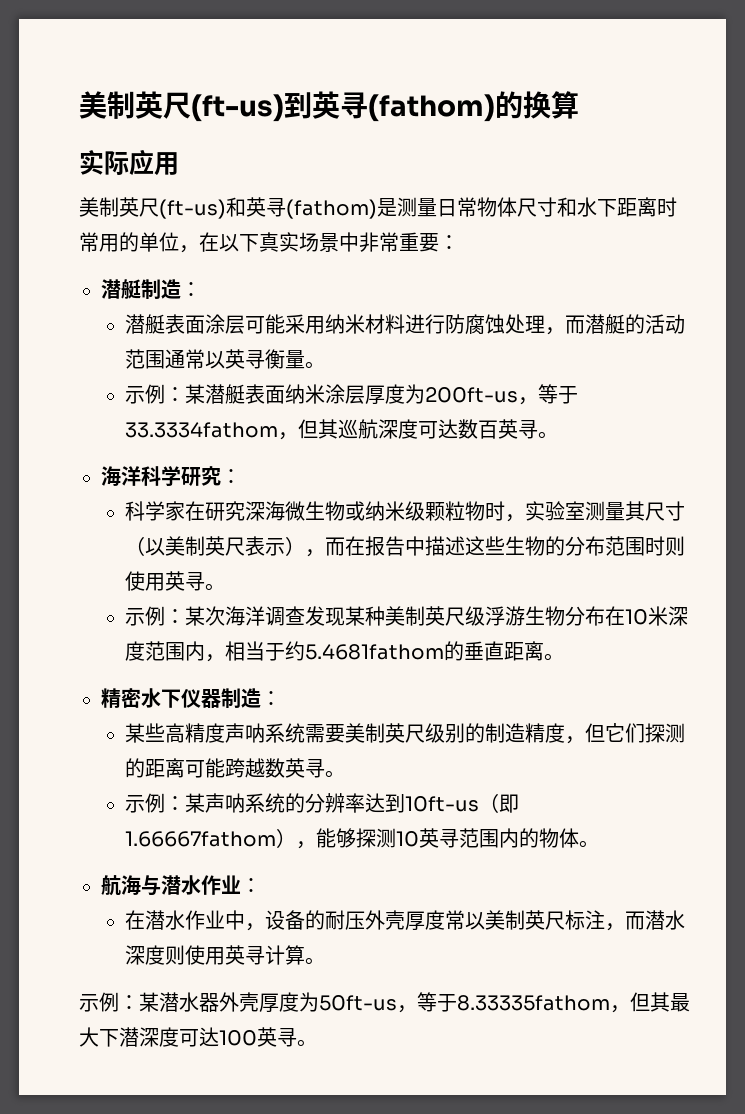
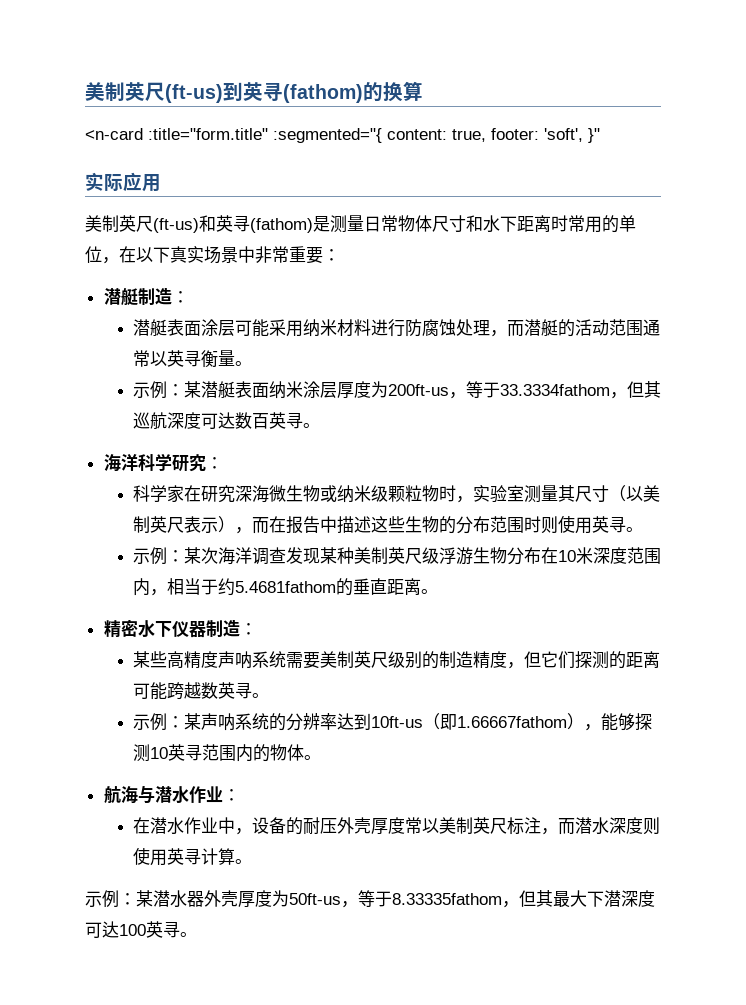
+ <n-card :title="form.title" :segmented="{ content: true, footer: 'soft', }"

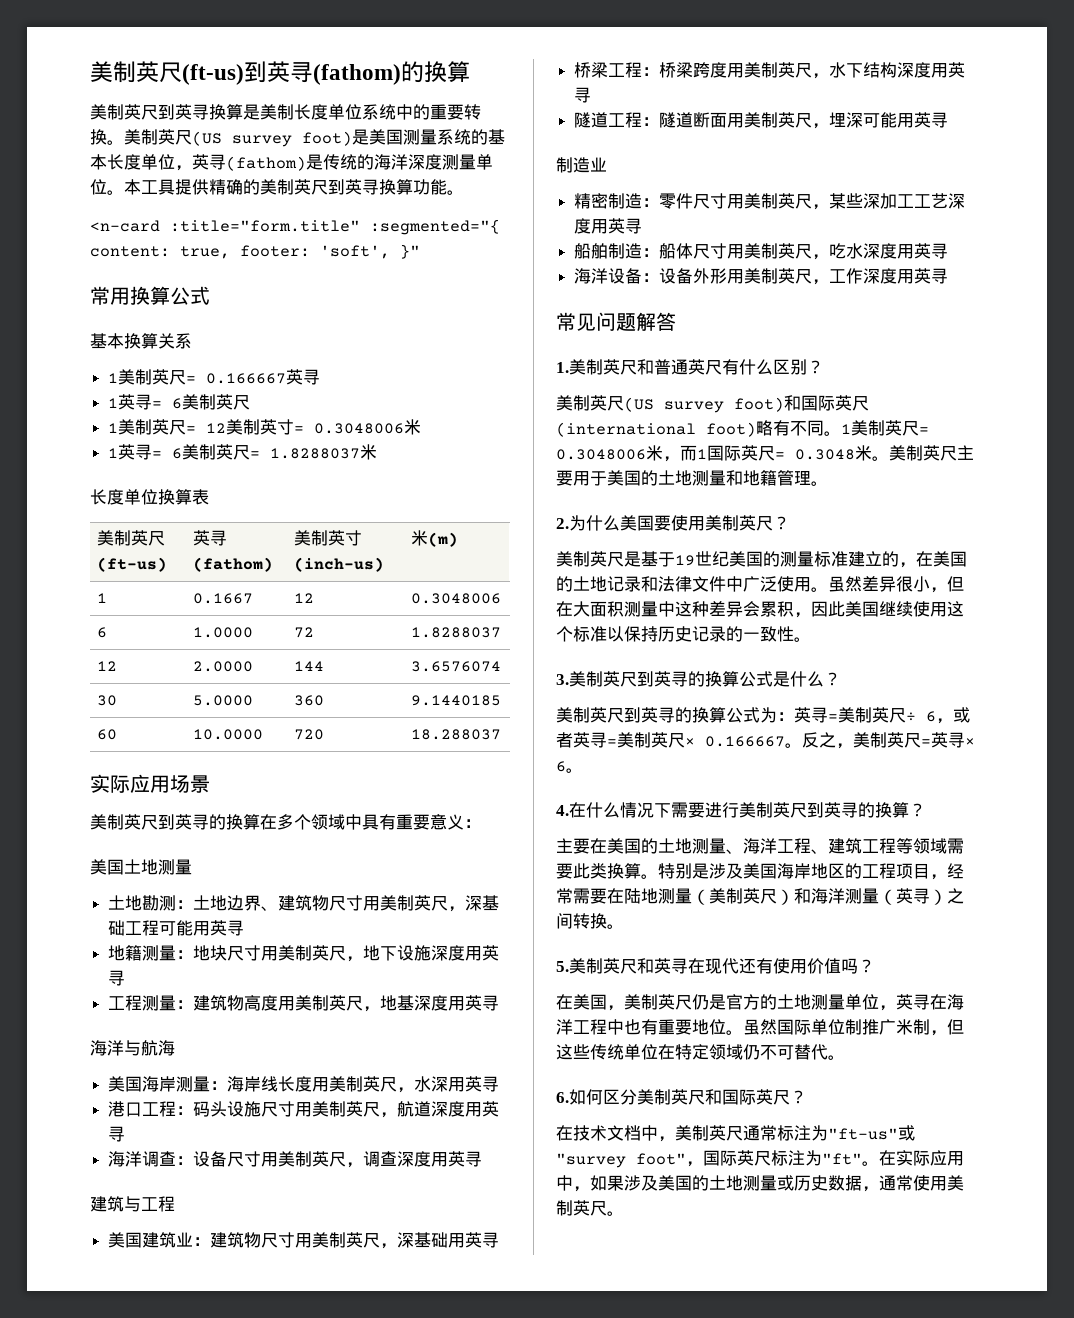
+ 美制英尺到英寻换算是美制长度单位系统中的重要转换。美制英尺(US survey foot)是美国测量系统的基本长度单位，英寻(fathom)是传统的海洋深度测量单位。本工具提供精确的美制英尺到英寻换算功能。
- 实际应用
- 美制英尺(ft-us)和英寻(fathom)是测量日常物体尺寸和水下距离时常用的单位，在以下真实场景中非常重要：
- 潜艇制造：
- 潜艇表面涂层可能采用纳米材料进行防腐蚀处理，而潜艇的活动范围通常以英寻衡量。
- 示例：某潜艇表面纳米涂层厚度为200ft-us，等于33.3334fathom，但其巡航深度可达数百英寻。
- 海洋科学研究：
- 科学家在研究深海微生物或纳米级颗粒物时，实验室测量其尺寸（以美制英尺表示），而在报告中描述这些生物的分布范围时则使用英寻。
- 示例：某次海洋调查发现某种美制英尺级浮游生物分布在10米深度范围内，相当于约5.4681fathom的垂直距离。
- 精密水下仪器制造：
- 某些高精度声呐系统需要美制英尺级别的制造精度，但它们探测的距离可能跨越数英寻。
- 示例：某声呐系统的分辨率达到10ft-us（即1.66667fathom），能够探测10英寻范围内的物体。
- 航海与潜水作业：
- 在潜水作业中，设备的耐压外壳厚度常以美制英尺标注，而潜水深度则使用英寻计算。
- 示例：某潜水器外壳厚度为50ft-us，等于8.33335fathom，但其最大下潜深度可达100英寻。
+ 常用换算公式
+ 基本换算关系
+ 1美制英尺= 0.166667英寻
+ 1英寻= 6美制英尺
+ 1美制英尺= 12美制英寸= 0.3048006米
+ 1英寻= 6美制英尺= 1.8288037米
+ 长度单位换算表
+ 美制英尺(ft-us) | 英寻(fathom) | 美制英寸(inch-us) | 米(m)
+ 1 | 0.1667 | 12 | 0.3048006
+ 6 | 1.0000 | 72 | 1.8288037
+ 12 | 2.0000 | 144 | 3.6576074
+ 30 | 5.0000 | 360 | 9.1440185
+ 60 | 10.0000 | 720 | 18.288037
+ 实际应用场景
+ 美制英尺到英寻的换算在多个领域中具有重要意义：
+ 美国土地测量
+ 土地勘测：土地边界、建筑物尺寸用美制英尺，深基础工程可能用英寻
+ 地籍测量：地块尺寸用美制英尺，地下设施深度用英寻
+ 工程测量：建筑物高度用美制英尺，地基深度用英寻
+ 海洋与航海
+ 美国海岸测量：海岸线长度用美制英尺，水深用英寻
+ 港口工程：码头设施尺寸用美制英尺，航道深度用英寻
+ 海洋调查：设备尺寸用美制英尺，调查深度用英寻
+ 建筑与工程
+ 美国建筑业：建筑物尺寸用美制英尺，深基础用英寻
+ 桥梁工程：桥梁跨度用美制英尺，水下结构深度用英寻
+ 隧道工程：隧道断面用美制英尺，埋深可能用英寻
+ 制造业
+ 精密制造：零件尺寸用美制英尺，某些深加工工艺深度用英寻
+ 船舶制造：船体尺寸用美制英尺，吃水深度用英寻
+ 海洋设备：设备外形用美制英尺，工作深度用英寻
+ 常见问题解答
+ 1.美制英尺和普通英尺有什么区别？
+ 美制英尺(US survey foot)和国际英尺(international foot)略有不同。1美制英尺= 0.3048006米，而1国际英尺= 0.3048米。美制英尺主要用于美国的土地测量和地籍管理。
+ 2.为什么美国要使用美制英尺？
+ 美制英尺是基于19世纪美国的测量标准建立的，在美国的土地记录和法律文件中广泛使用。虽然差异很小，但在大面积测量中这种差异会累积，因此美国继续使用这个标准以保持历史记录的一致性。
+ 3.美制英尺到英寻的换算公式是什么？
+ 美制英尺到英寻的换算公式为：英寻=美制英尺÷ 6，或者英寻=美制英尺× 0.166667。反之，美制英尺=英寻× 6。
+ 4.在什么情况下需要进行美制英尺到英寻的换算？
+ 主要在美国的土地测量、海洋工程、建筑工程等领域需要此类换算。特别是涉及美国海岸地区的工程项目，经常需要在陆地测量（美制英尺）和海洋测量（英寻）之间转换。
+ 5.美制英尺和英寻在现代还有使用价值吗？
+ 在美国，美制英尺仍是官方的土地测量单位，英寻在海洋工程中也有重要地位。虽然国际单位制推广米制，但这些传统单位在特定领域仍不可替代。
+ 6.如何区分美制英尺和国际英尺？
+ 在技术文档中，美制英尺通常标注为"ft-us"或"survey foot"，国际英尺标注为"ft"。在实际应用中，如果涉及美国的土地测量或历史数据，通常使用美制英尺。

